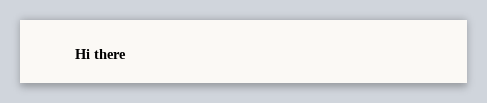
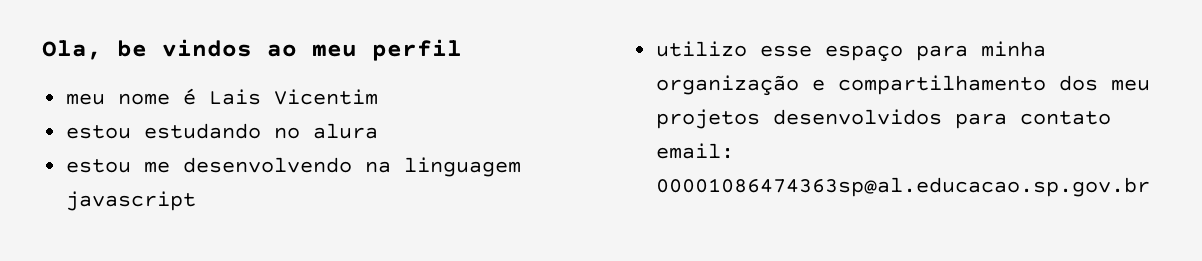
- Hi there
+ Ola, be vindos ao meu perfil
+ meu nome é Lais Vicentim
+ estou estudando no alura
+ estou me desenvolvendo na linguagem javascript
+ utilizo esse espaço para minha organização e compartilhamento dos meu projetos desenvolvidos para contato email: 00001086474363sp@al.educacao.sp.gov.br

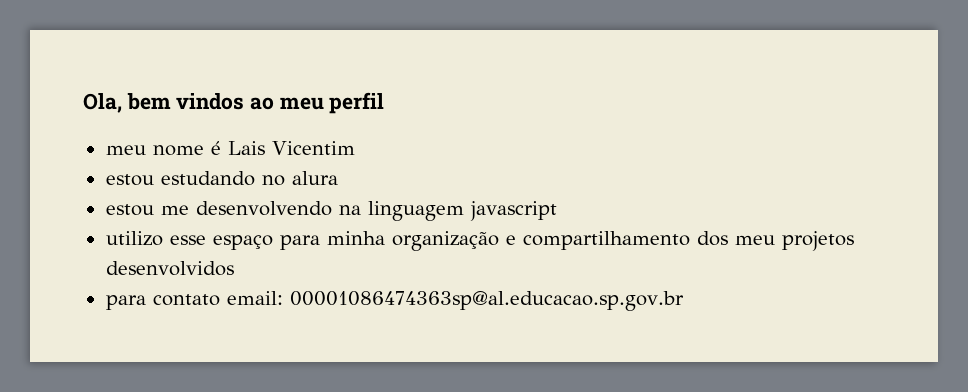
- Ola, be vindos ao meu perfil
+ Ola, bem vindos ao meu perfil
- utilizo esse espaço para minha organização e compartilhamento dos meu projetos desenvolvidos para contato email: 00001086474363sp@al.educacao.sp.gov.br
+ utilizo esse espaço para minha organização e compartilhamento dos meu projetos desenvolvidos
+ para contato email: 00001086474363sp@al.educacao.sp.gov.br

